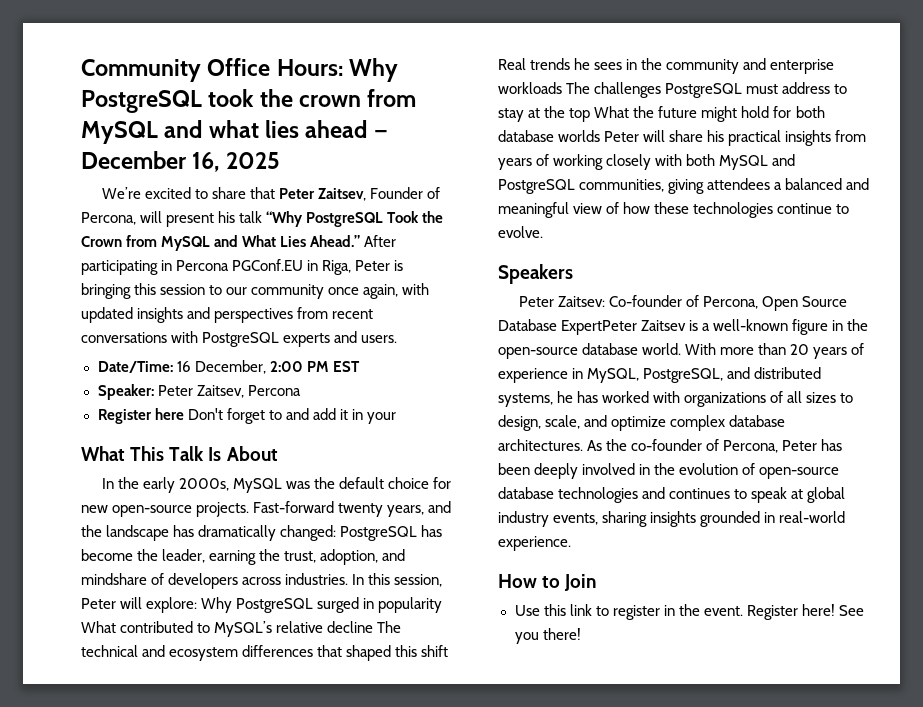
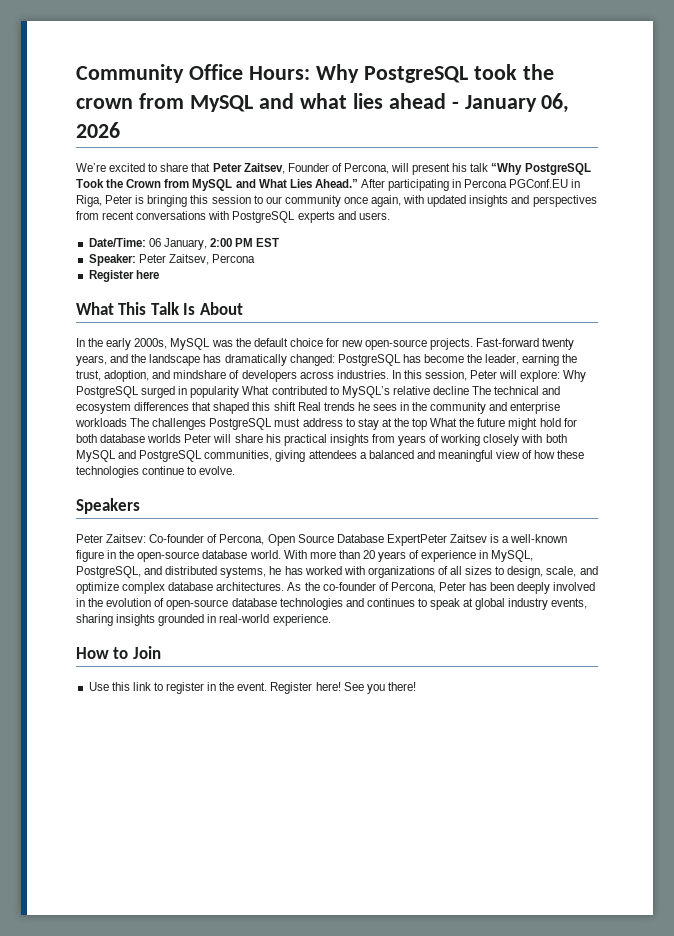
- Community Office Hours: Why PostgreSQL took the crown from MySQL and what lies ahead — December 16, 2025
+ Community Office Hours: Why PostgreSQL took the crown from MySQL and what lies ahead - January 06, 2026
- Date/Time: 16 December, 2:00 PM EST
+ Date/Time: 06 January, 2:00 PM EST
- Register here Don't forget to and add it in your
+ Register here

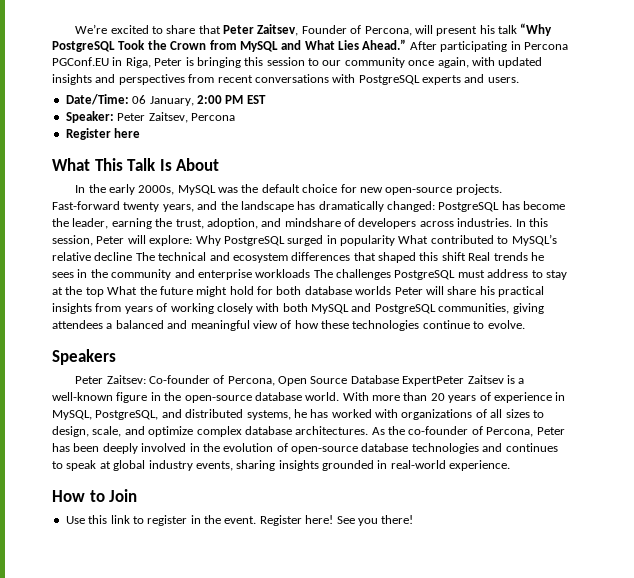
- Community Office Hours: Why PostgreSQL took the crown from MySQL and what lies ahead - January 06, 2026

